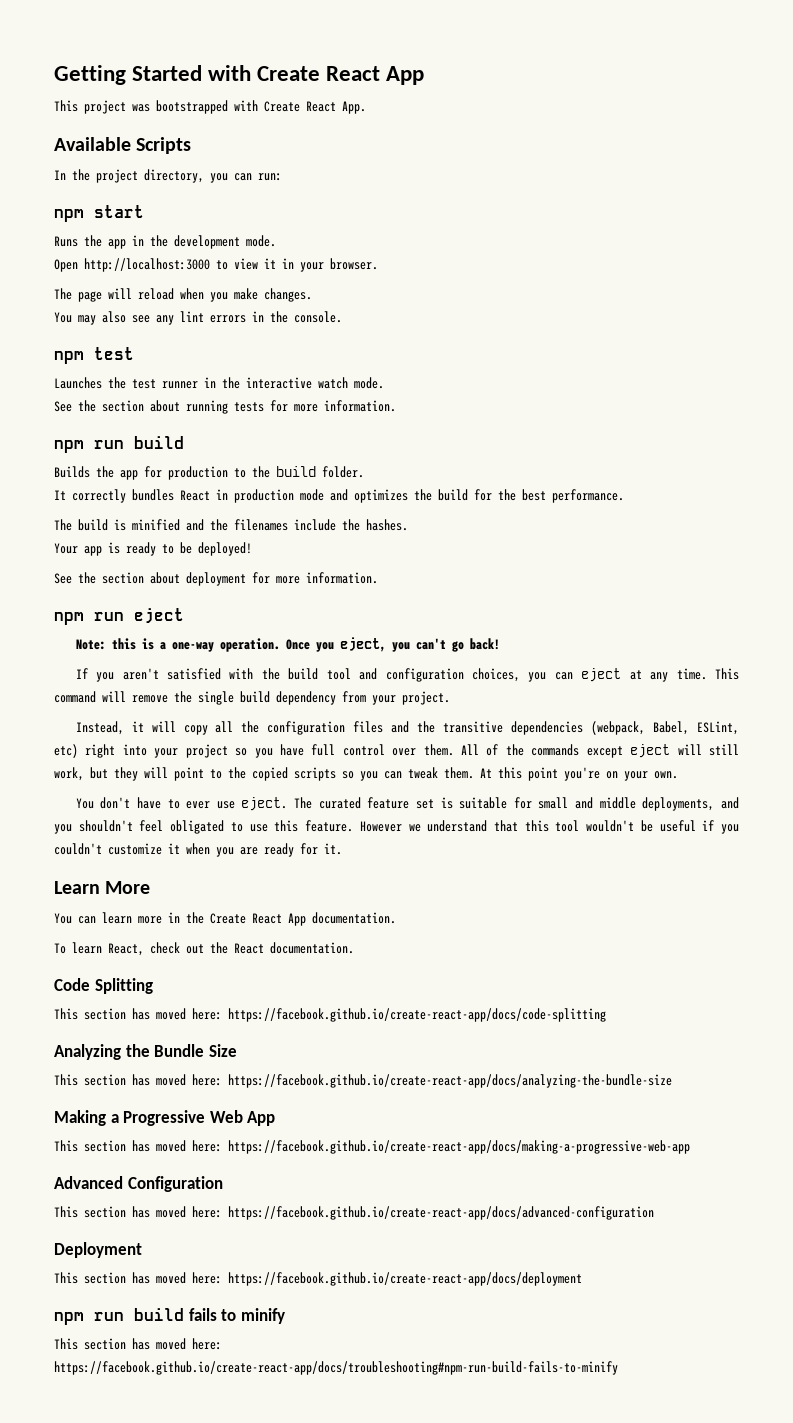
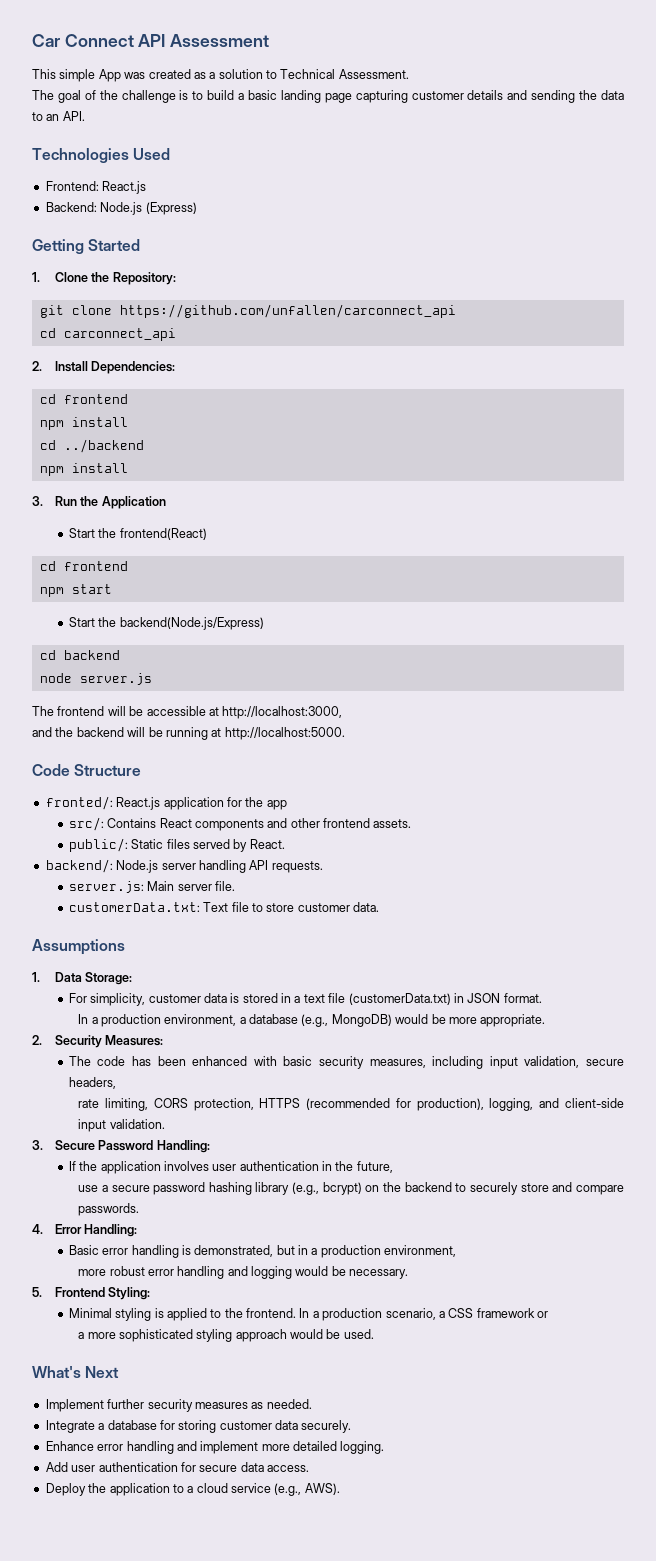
- Getting Started with Create React App
- This project was bootstrapped with Create React App.
- Available Scripts
- In the project directory, you can run:
+ Car Connect API Assessment
+ This simple App was created as a solution to Technical Assessment.
+ The goal of the challenge is to build a basic landing page capturing customer details and sending the data to an API.
+ Technologies Used
+ Frontend: React.js
+ Backend: Node.js (Express)
+ Getting Started
+ 1. Clone the Repository:
+ git clone https://github.com/unfallen/carconnect_api
+ cd carconnect_api
+ 2. Install Dependencies:
+ cd frontend
+ npm install
+ cd ../backend
+ npm install
+ 3. Run the Application
+ Start the frontend(React)
+ cd frontend
  npm start
- Runs the app in the development mode.
- Open http://localhost:3000 to view it in your browser.
- The page will reload when you make changes.
- You may also see any lint errors in the console.
- npm test
- Launches the test runner in the interactive watch mode.
- See the section about running tests for more information.
- npm run build
- Builds the app for production to the build folder.
- It correctly bundles React in production mode and optimizes the build for the best performance.
- The build is minified and the filenames include the hashes.
- Your app is ready to be deployed!
- See the section about deployment for more information.
- npm run eject
- Note: this is a one-way operation. Once you eject, you can't go back!
- If you aren't satisfied with the build tool and configuration choices, you can eject at any time. This command will remove the single build dependency from your project.
- Instead, it will copy all the configuration files and the transitive dependencies (webpack, Babel, ESLint, etc) right into your project so you have full control over them. All of the commands except eject will still work, but they will point to the copied scripts so you can tweak them. At this point you're on your own.
- You don't have to ever use eject. The curated feature set is suitable for small and middle deployments, and you shouldn't feel obligated to use this feature. However we understand that this tool wouldn't be useful if you couldn't customize it when you are ready for it.
- Learn More
- You can learn more in the Create React App documentation.
- To learn React, check out the React documentation.
- Code Splitting
- This section has moved here: https://facebook.github.io/create-react-app/docs/code-splitting
- Analyzing the Bundle Size
- This section has moved here: https://facebook.github.io/create-react-app/docs/analyzing-the-bundle-size
- Making a Progressive Web App
- This section has moved here: https://facebook.github.io/create-react-app/docs/making-a-progressive-web-app
- Advanced Configuration
- This section has moved here: https://facebook.github.io/create-react-app/docs/advanced-configuration
- Deployment
- This section has moved here: https://facebook.github.io/create-react-app/docs/deployment
- npm run build fails to minify
- This section has moved here: https://facebook.github.io/create-react-app/docs/troubleshooting#npm-run-build-fails-to-minify
+ Start the backend(Node.js/Express)
+ cd backend
+ node server.js
+ The frontend will be accessible at http://localhost:3000,
+ and the backend will be running at http://localhost:5000.
+ Code Structure
+ fronted/: React.js application for the app
+ src/: Contains React components and other frontend assets.
+ public/: Static files served by React.
+ backend/: Node.js server handling API requests.
+ server.js: Main server file.
+ customerData.txt: Text file to store customer data.
+ Assumptions
+ 1. Data Storage:
+ For simplicity, customer data is stored in a text file (customerData.txt) in JSON format.
+ In a production environment, a database (e.g., MongoDB) would be more appropriate.
+ 2. Security Measures:
+ The code has been enhanced with basic security measures, including input validation, secure headers,
+ rate limiting, CORS protection, HTTPS (recommended for production), logging, and client-side input validation.
+ 3. Secure Password Handling:
+ If the application involves user authentication in the future,
+ use a secure password hashing library (e.g., bcrypt) on the backend to securely store and compare passwords.
+ 4. Error Handling:
+ Basic error handling is demonstrated, but in a production environment,
+ more robust error handling and logging would be necessary.
+ 5. Frontend Styling:
+ Minimal styling is applied to the frontend. In a production scenario, a CSS framework or
+ a more sophisticated styling approach would be used.
+ What's Next
+ Implement further security measures as needed.
+ Integrate a database for storing customer data securely.
+ Enhance error handling and implement more detailed logging.
+ Add user authentication for secure data access.
+ Deploy the application to a cloud service (e.g., AWS).

